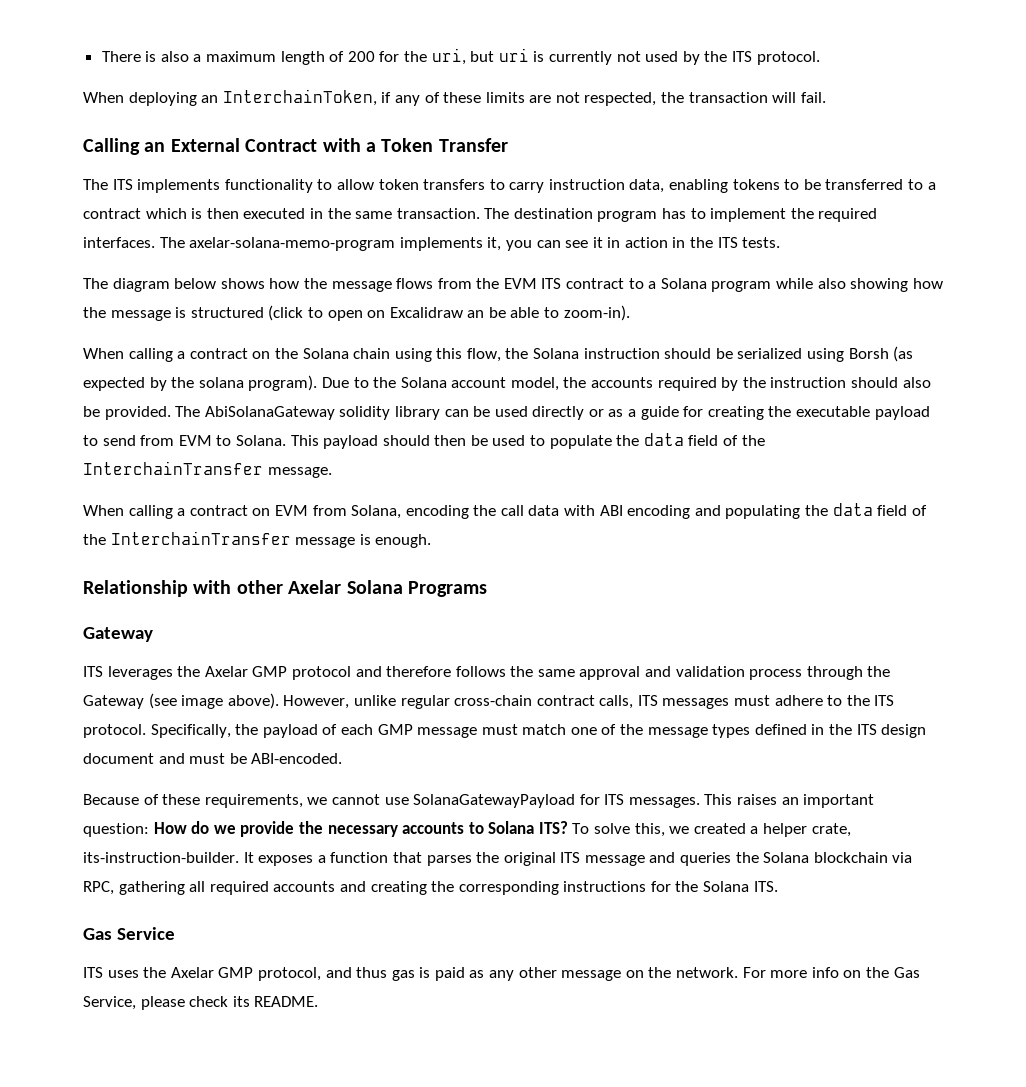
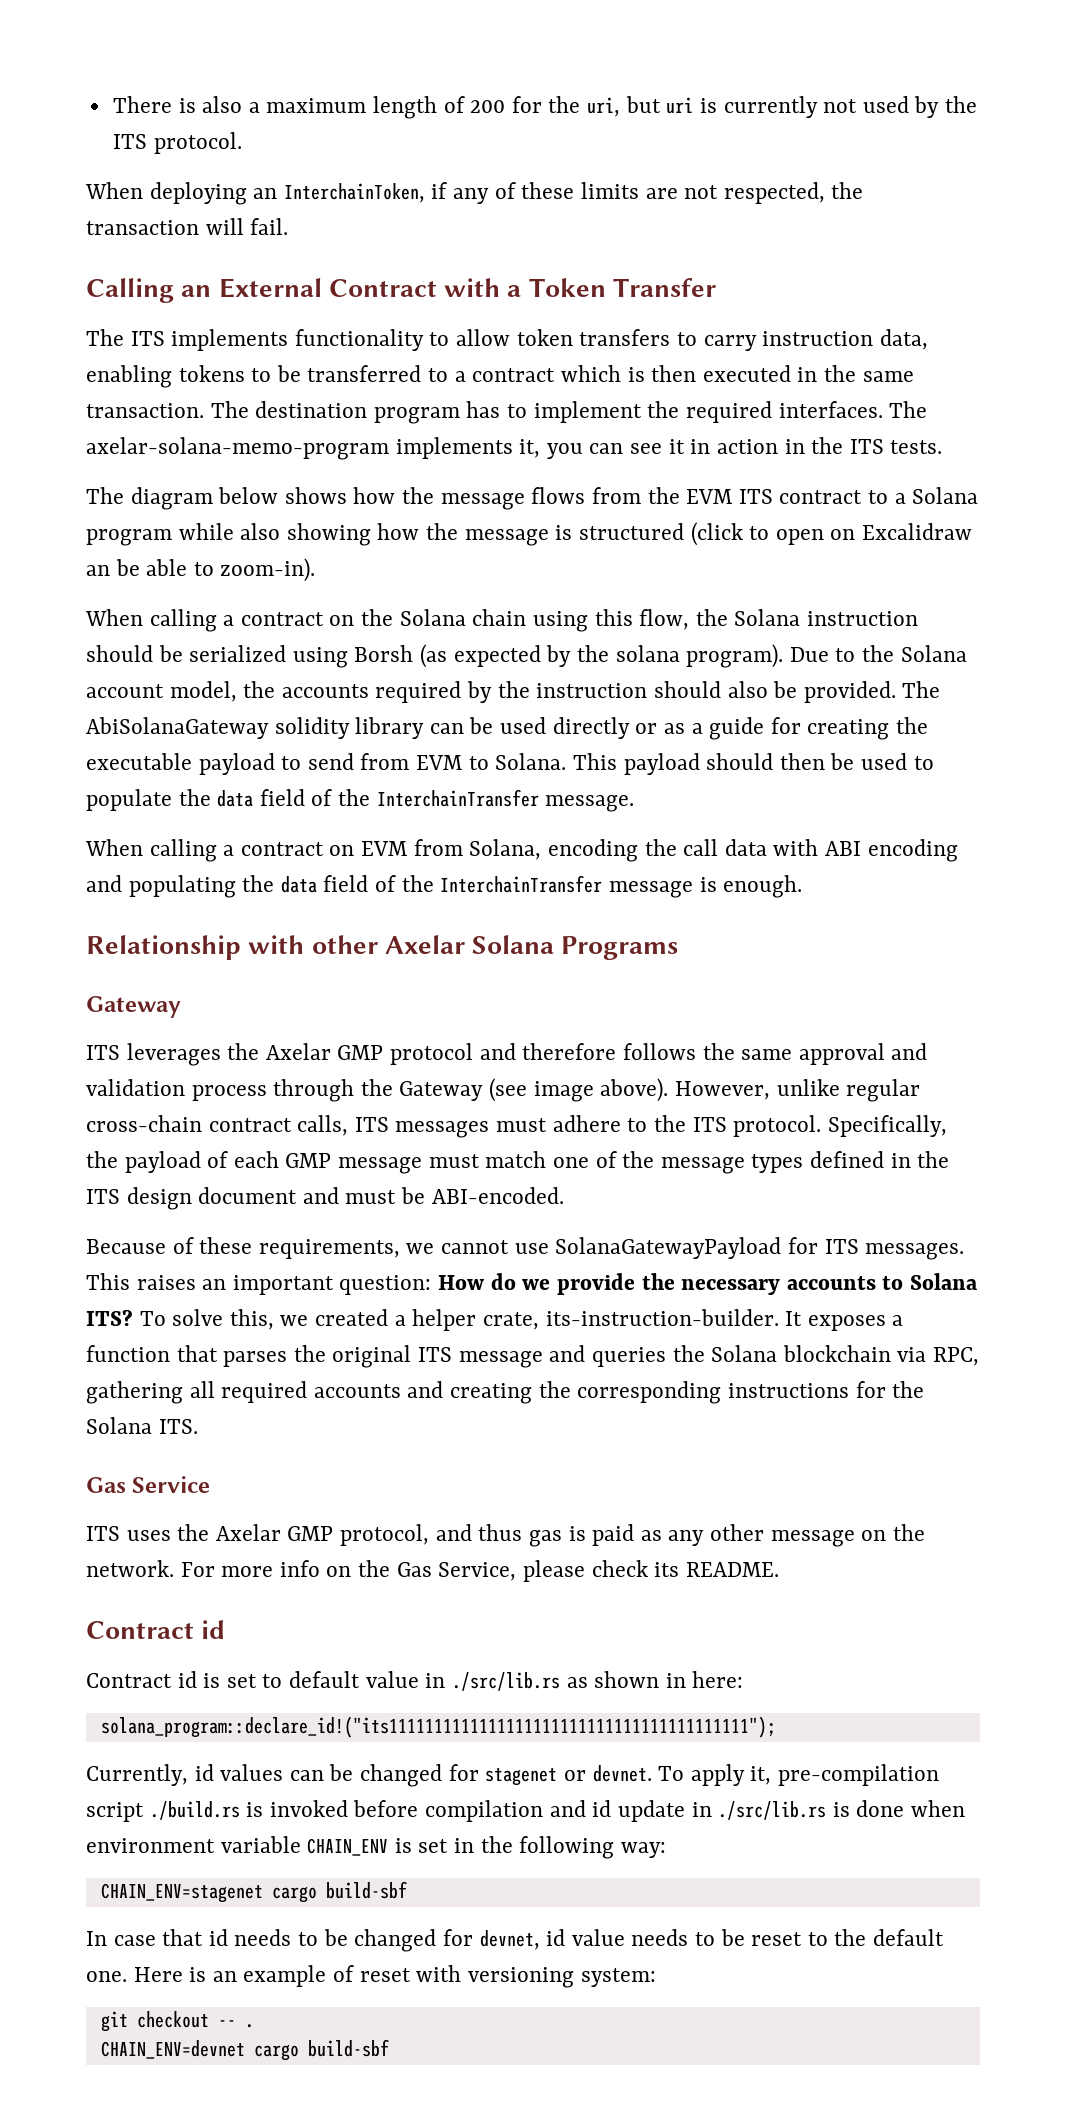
  For more info on the Gas Service, please check its README.
+ Contract id
+ Contract id is set to default value in ./src/lib.rs as shown in here:
+ solana_program::declare_id!("its1111111111111111111111111111111111111111");
+ Currently, id values can be changed for stagenet or devnet. To apply it, pre-compilation script ./build.rs is invoked before compilation and id update in ./src/lib.rs is done when environment variable CHAIN_ENV is set in the following way:
+ CHAIN_ENV=stagenet cargo build-sbf
+ In case that id needs to be changed for devnet, id value needs to be reset to the default one. Here is an example of reset with versioning system:
+ git checkout -- .
+ CHAIN_ENV=devnet cargo build-sbf

